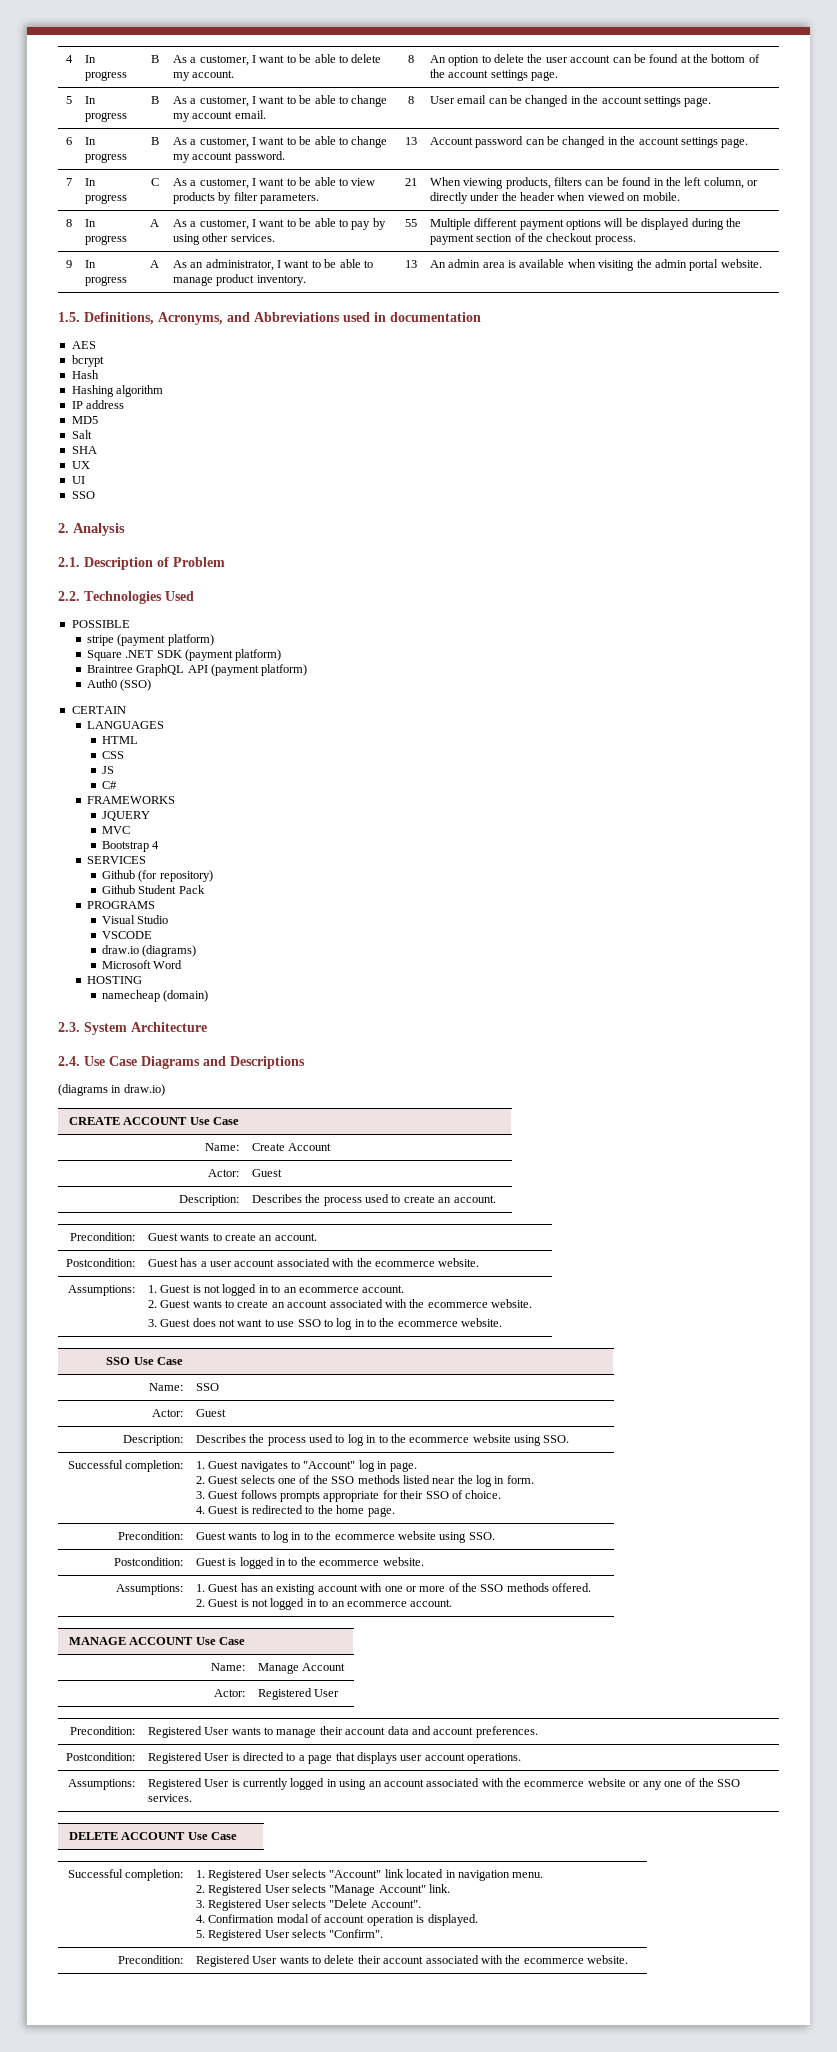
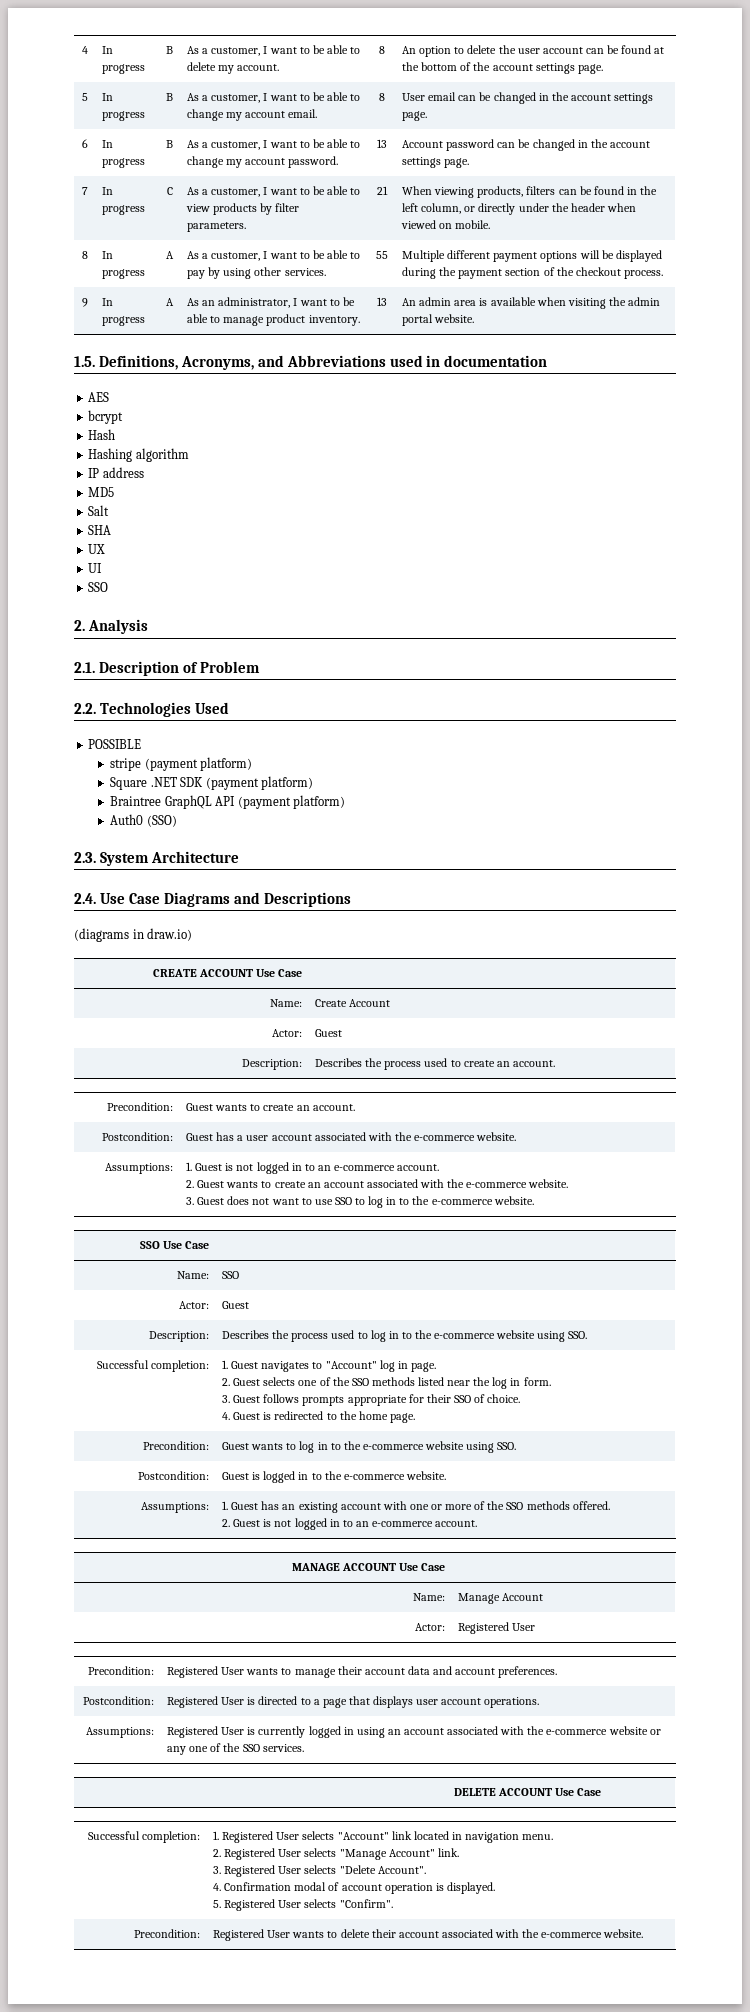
- CERTAIN
- LANGUAGES
- HTML
- CSS
- JS
- C#
- FRAMEWORKS
- JQUERY
- MVC
- Bootstrap 4
- SERVICES
- Github (for repository)
- Github Student Pack
- PROGRAMS
- Visual Studio
- VSCODE
- draw.io (diagrams)
- Microsoft Word
- HOSTING
- namecheap (domain)
- Postcondition: | Guest has a user account associated with the ecommerce website.
+ Postcondition: | Guest has a user account associated with the e-commerce website.
- Assumptions: | 1. Guest is not logged in to an ecommerce account.
- 2. Guest wants to create an account associated with the ecommerce website.
- 3. Guest does not want to use SSO to log in to the ecommerce website.
+ Assumptions: | 1. Guest is not logged in to an e-commerce account.
+ 2. Guest wants to create an account associated with the e-commerce website.
+ 3. Guest does not want to use SSO to log in to the e-commerce website.
- Description: | Describes the process used to log in to the ecommerce website using SSO.
+ Description: | Describes the process used to log in to the e-commerce website using SSO.
- Precondition: | Guest wants to log in to the ecommerce website using SSO.
+ Precondition: | Guest wants to log in to the e-commerce website using SSO.
- Postcondition: | Guest is logged in to the ecommerce website.
+ Postcondition: | Guest is logged in to the e-commerce website.
  Assumptions: | 1. Guest has an existing account with one or more of the SSO methods offered.
- 2. Guest is not logged in to an ecommerce account.
+ 2. Guest is not logged in to an e-commerce account.
- Assumptions: | Registered User is currently logged in using an account associated with the ecommerce website or any one of the SSO services.
+ Assumptions: | Registered User is currently logged in using an account associated with the e-commerce website or any one of the SSO services.
- Precondition: | Registered User wants to delete their account associated with the ecommerce website.
+ Precondition: | Registered User wants to delete their account associated with the e-commerce website.

